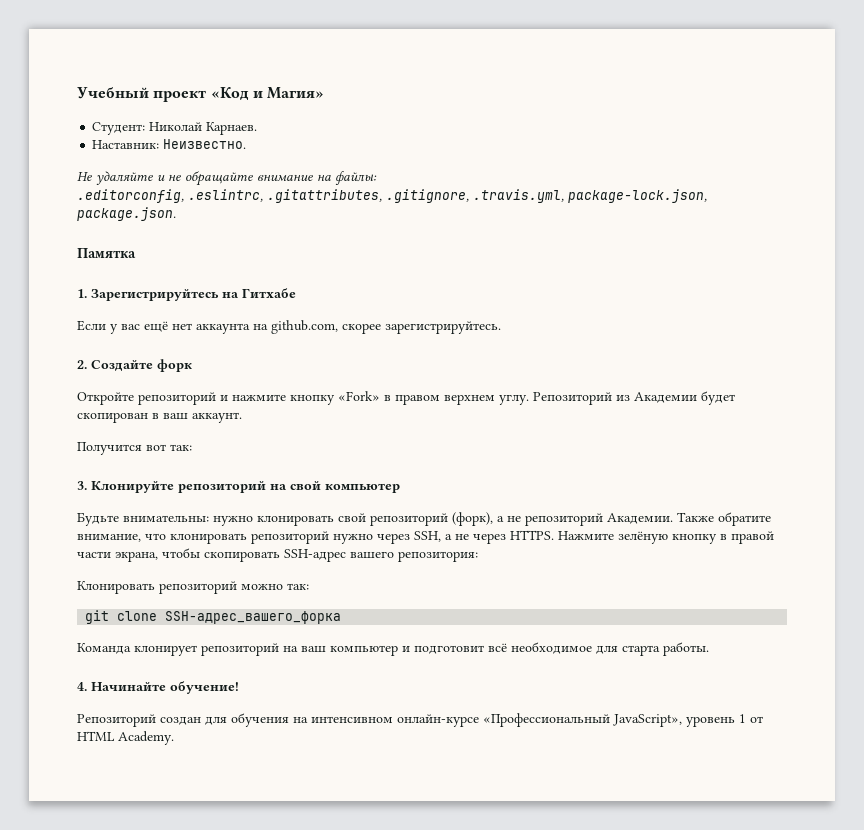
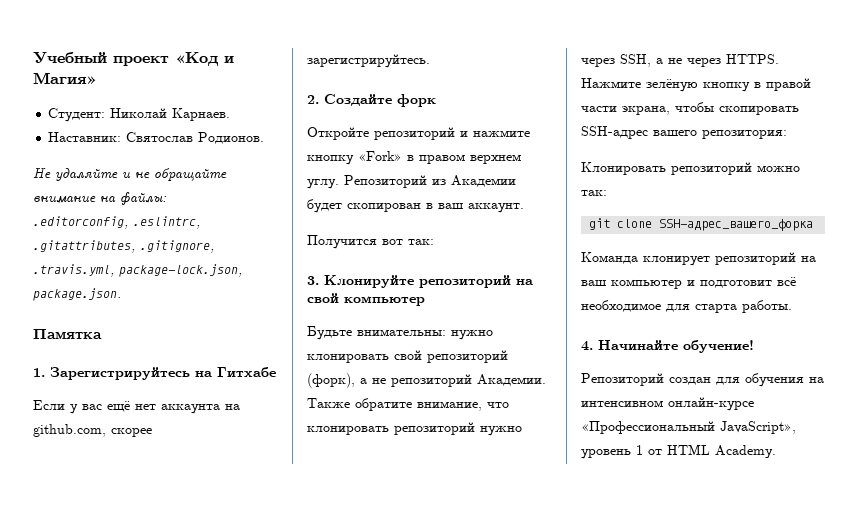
- Наставник: Неизвестно.
+ Наставник: Святослав Родионов.

